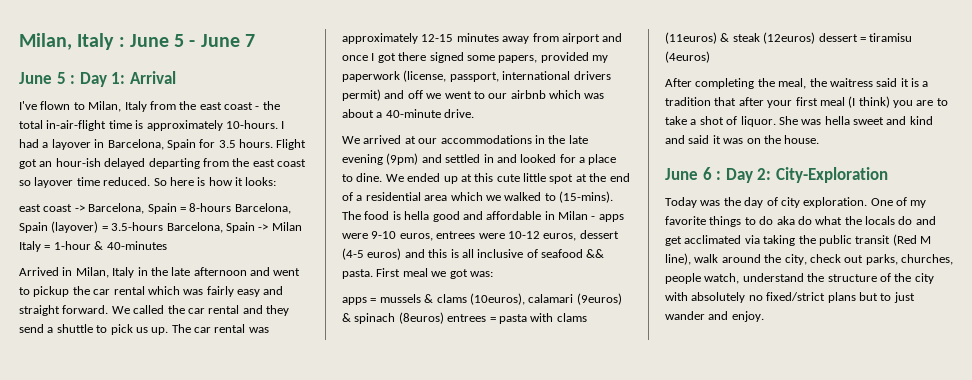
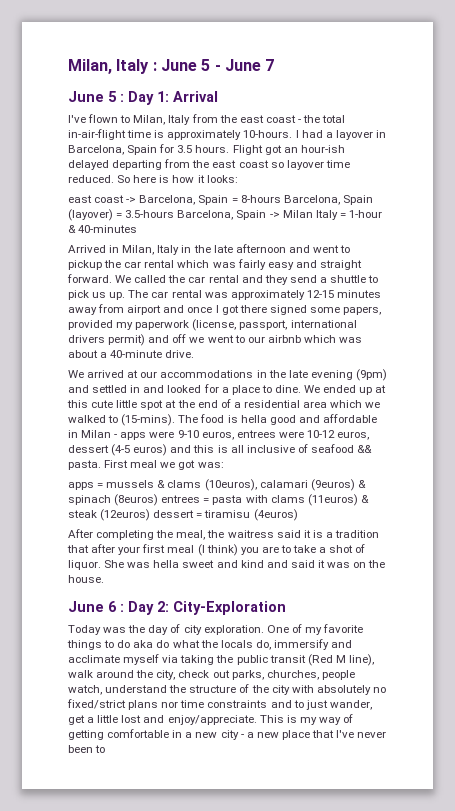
- One of my favorite things to do aka do what the locals do and get acclimated via taking the public transit (Red M line), walk around the city, check out parks, churches, people watch, understand the structure of the city with absolutely no fixed/strict plans but to just wander and enjoy.
+ One of my favorite things to do aka do what the locals do, immersify and acclimate myself via taking the public transit (Red M line), walk around the city, check out parks, churches, people watch, understand the structure of the city with absolutely no fixed/strict plans nor time constraints and to just wander, get a little lost and enjoy/appreciate. This is my way of getting comfortable in a new city - a new place that I've never been to

